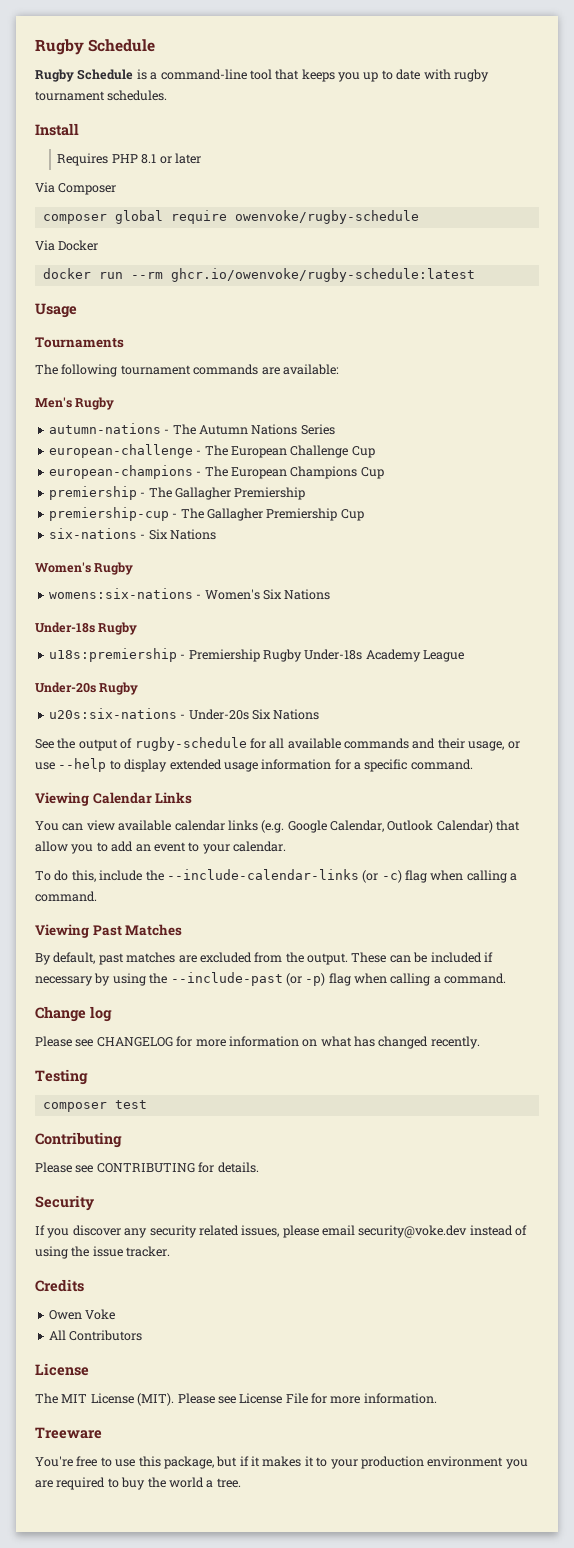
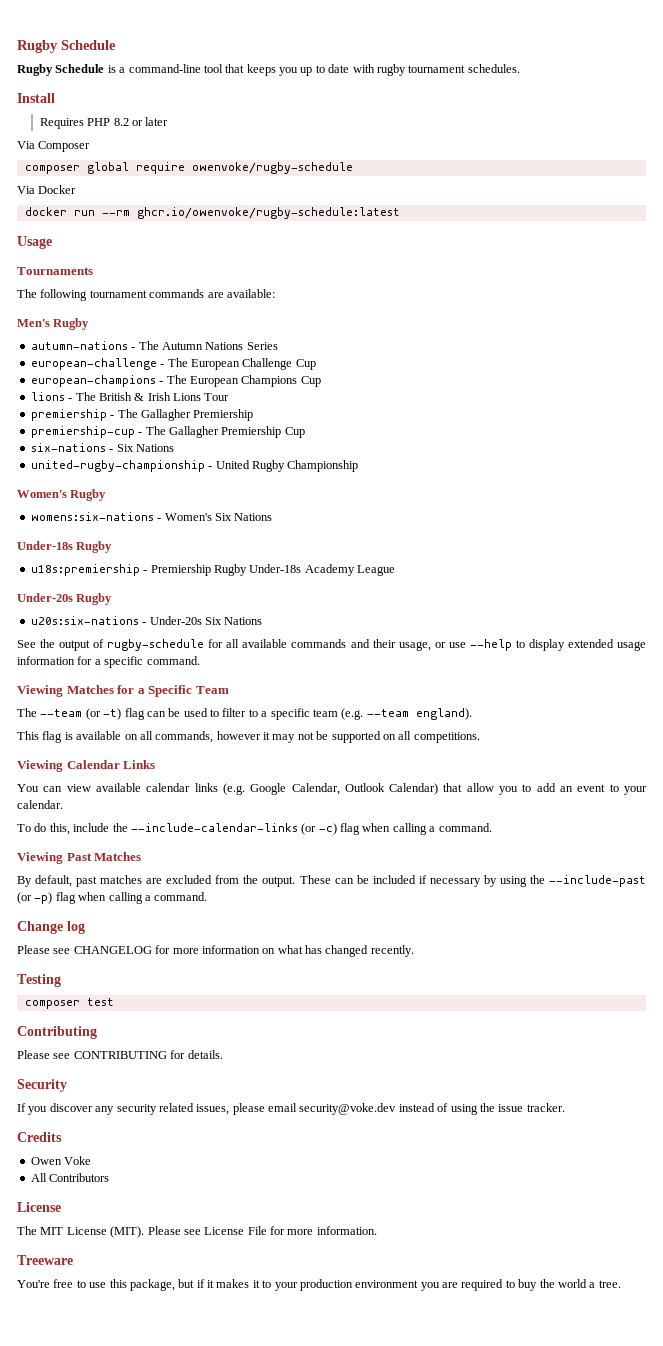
- Requires PHP 8.1 or later
+ Requires PHP 8.2 or later
+ lions - The British & Irish Lions Tour
+ united-rugby-championship - United Rugby Championship
+ Viewing Matches for a Specific Team
+ The --team (or -t) flag can be used to filter to a specific team (e.g. --team england).
+ This flag is available on all commands, however it may not be supported on all competitions.

